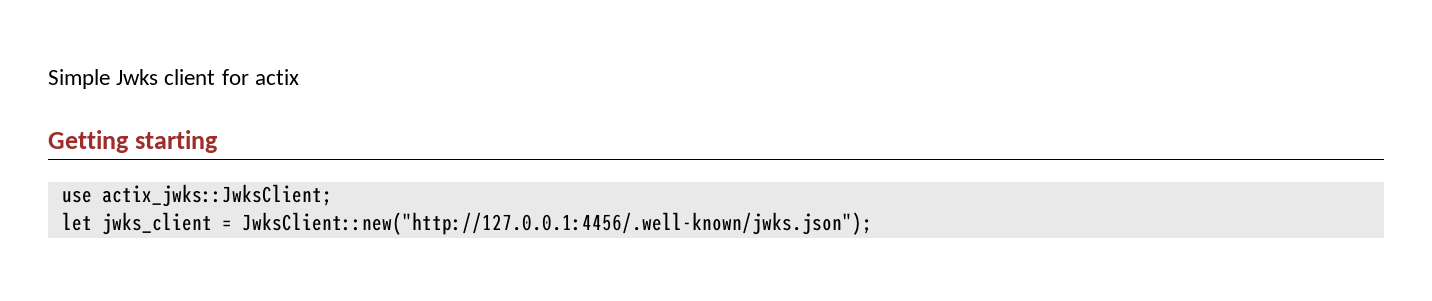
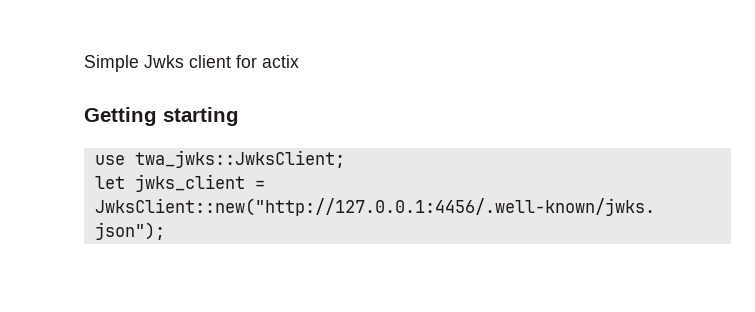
- use actix_jwks::JwksClient;
+ use twa_jwks::JwksClient;

